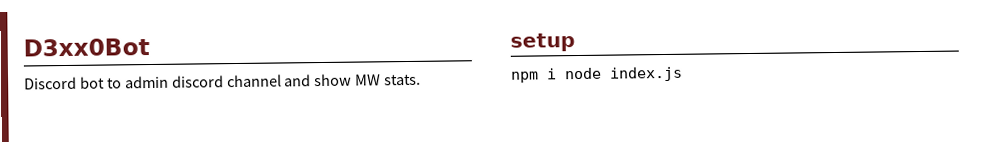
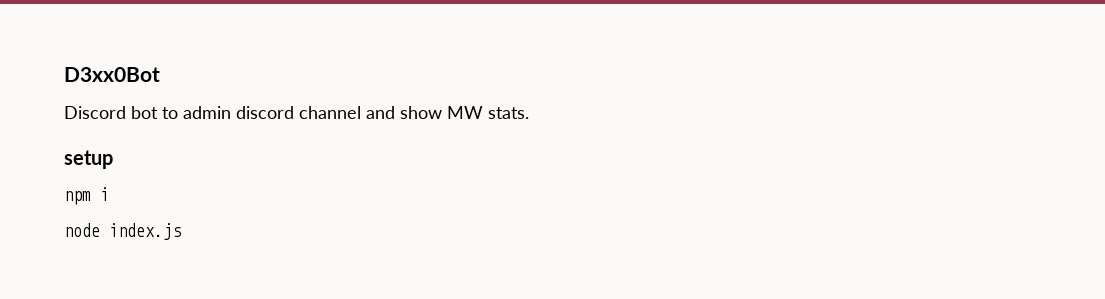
- npm i node index.js
+ npm i
+ node index.js

